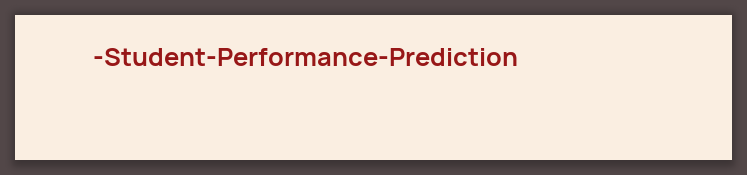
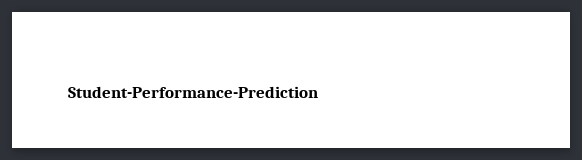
- -Student-Performance-Prediction
+ Student-Performance-Prediction

